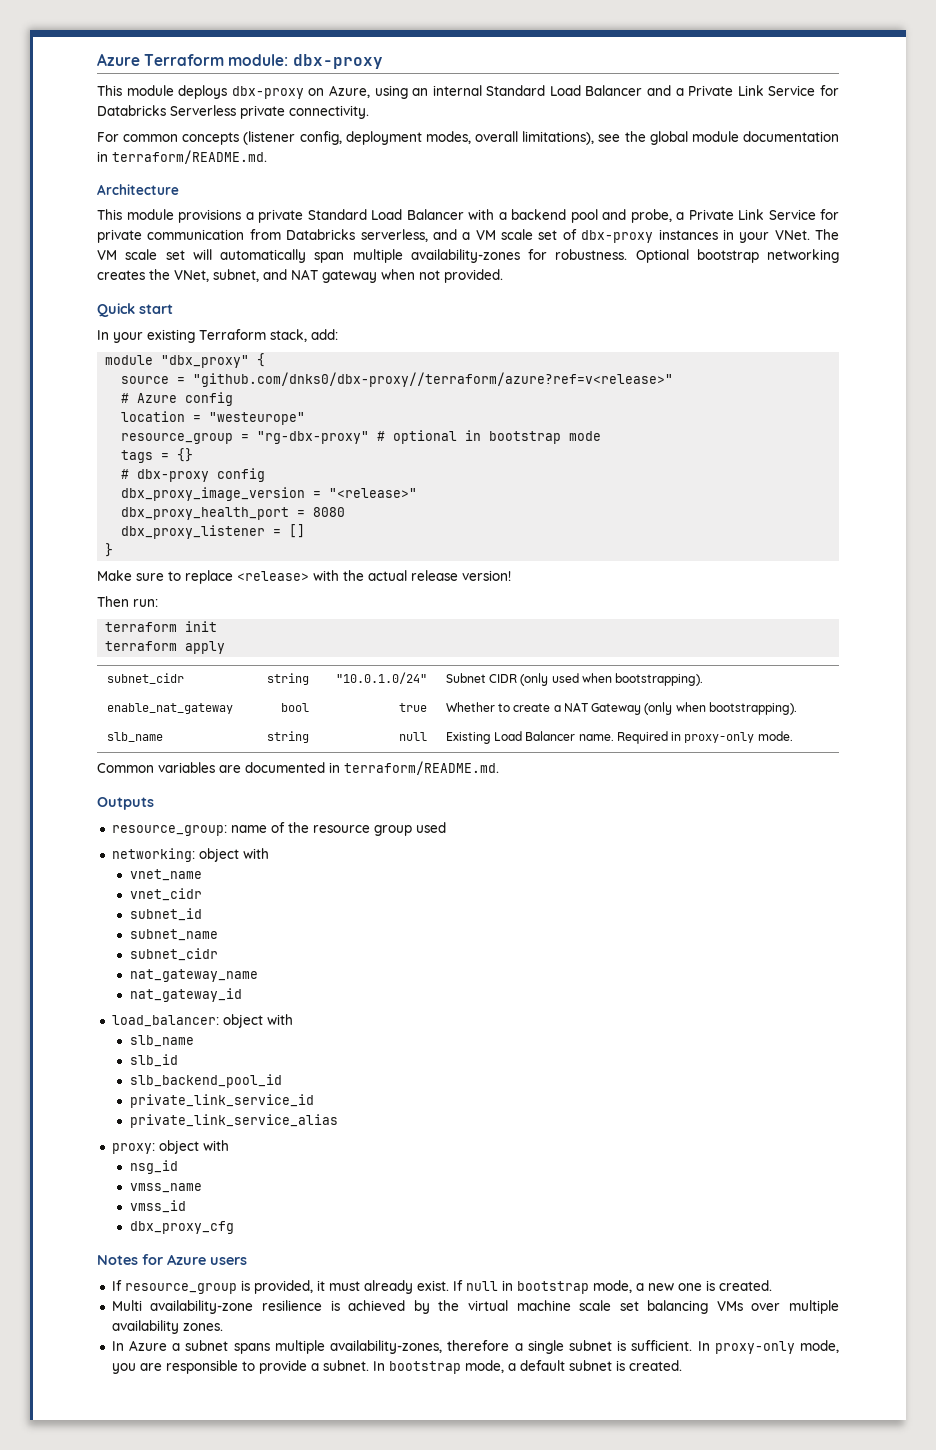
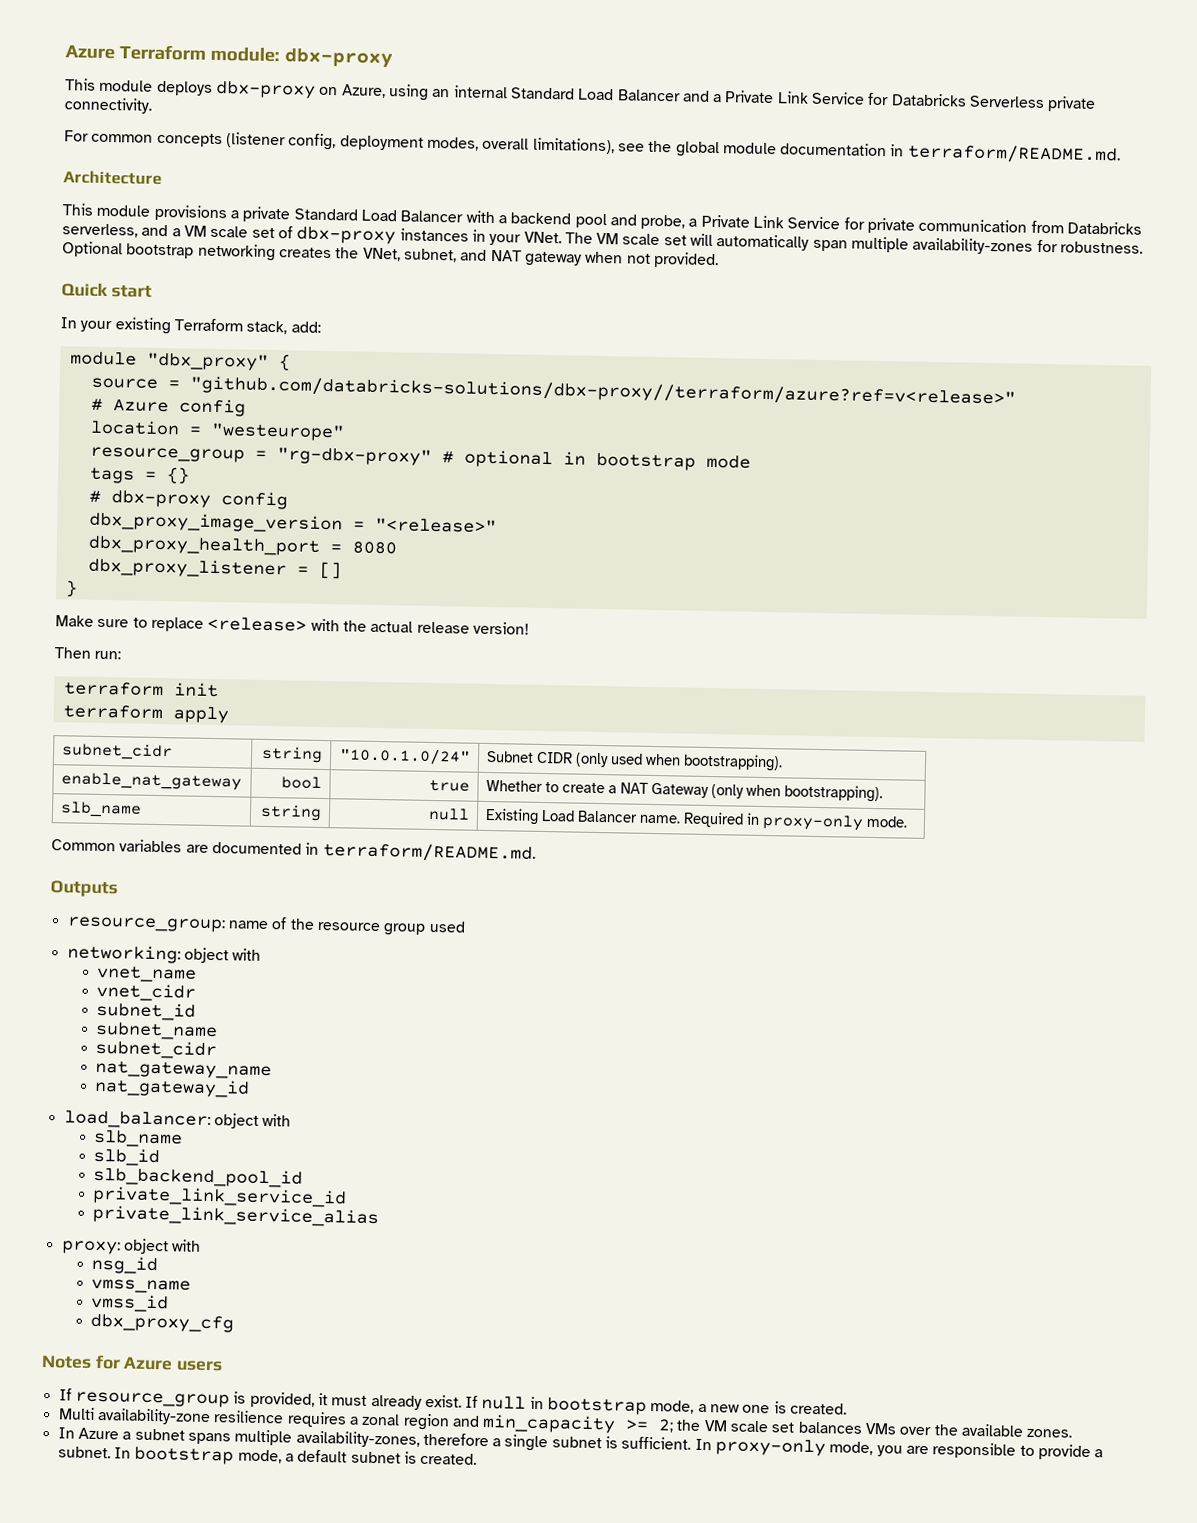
- source = "github.com/dnks0/dbx-proxy//terraform/azure?ref=v<release>"
+ source = "github.com/databricks-solutions/dbx-proxy//terraform/azure?ref=v<release>"
- Multi availability-zone resilience is achieved by the virtual machine scale set balancing VMs over multiple availability zones.
+ Multi availability-zone resilience requires a zonal region and min_capacity >= 2; the VM scale set balances VMs over the available zones.

